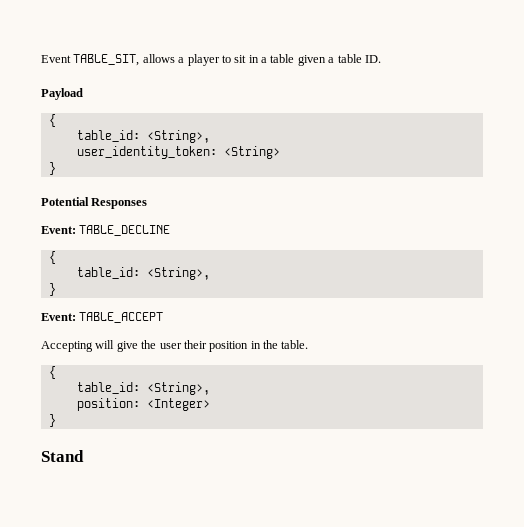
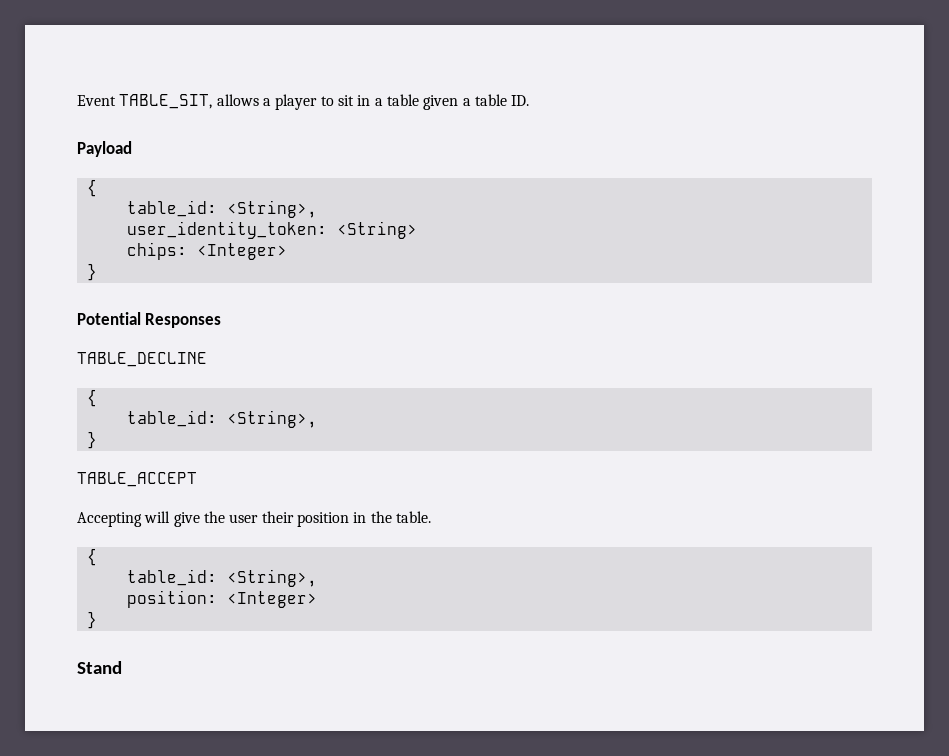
+ chips: <Integer>
- Event: TABLE_DECLINE
+ TABLE_DECLINE
- Event: TABLE_ACCEPT
+ TABLE_ACCEPT

